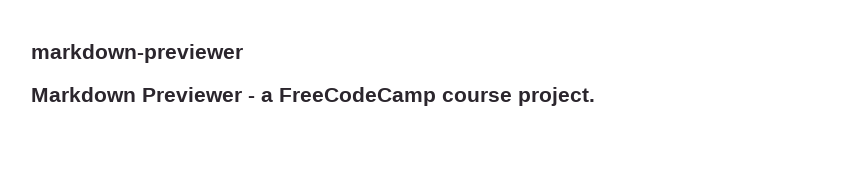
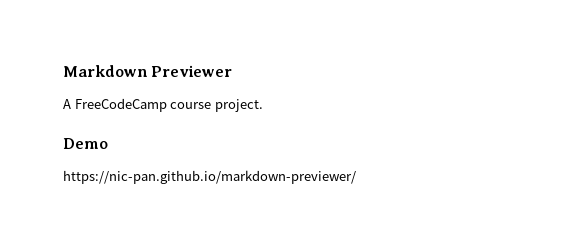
- markdown-previewer
- Markdown Previewer - a FreeCodeCamp course project.
+ Markdown Previewer
+ A FreeCodeCamp course project.
+ Demo
+ https://nic-pan.github.io/markdown-previewer/

